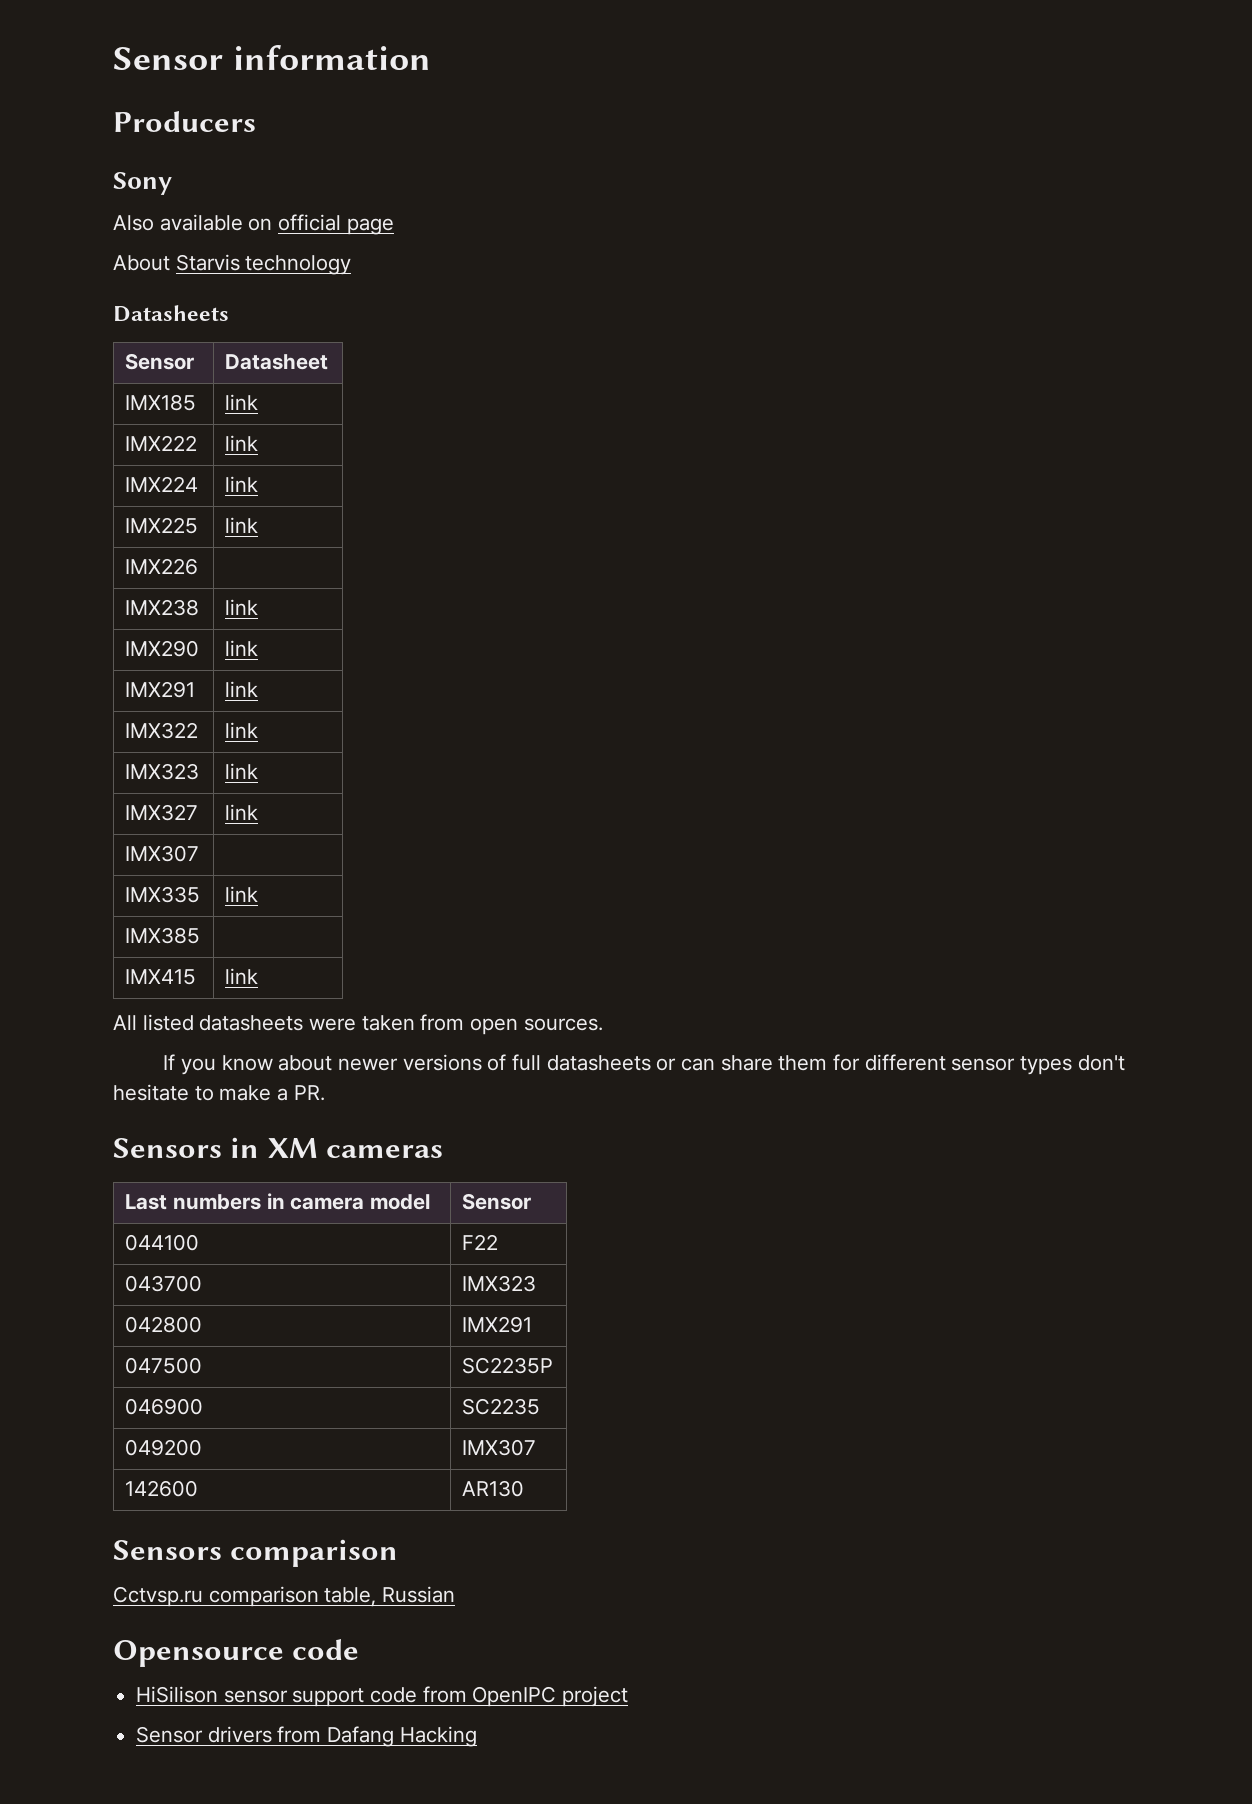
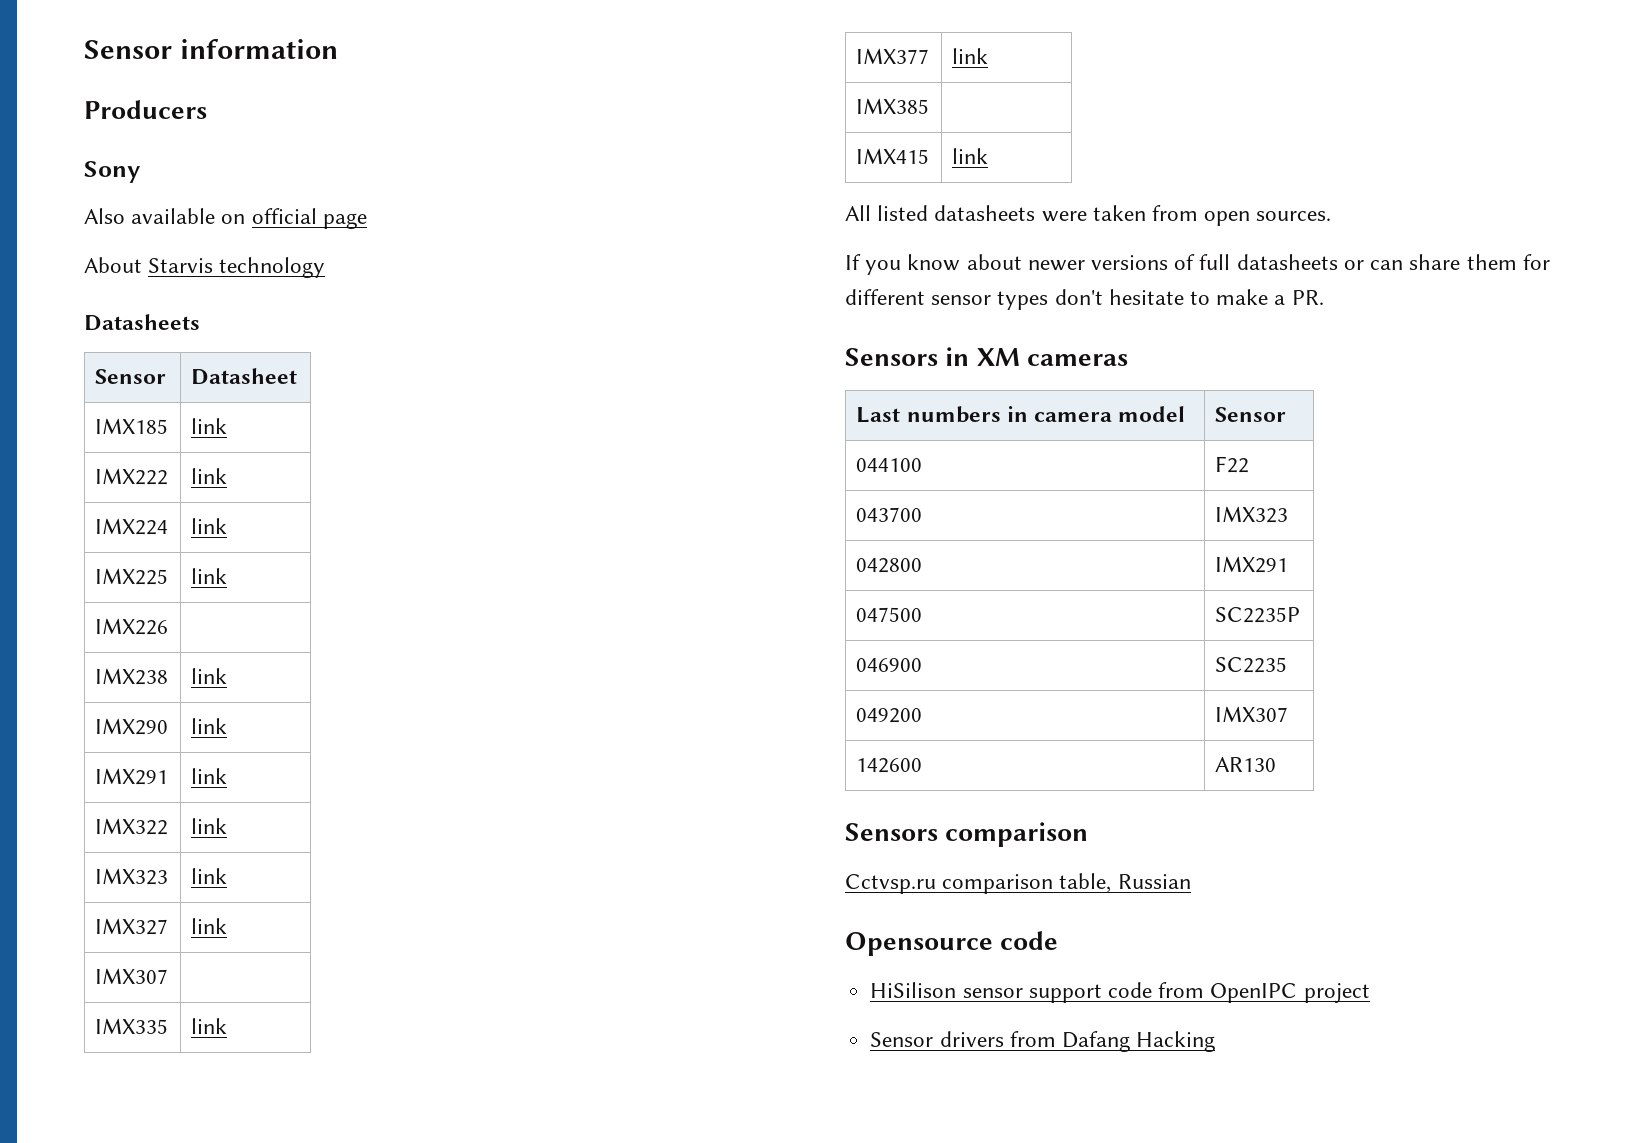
+ IMX377 | link

